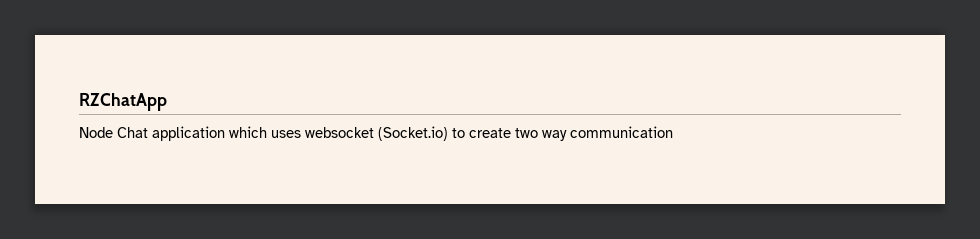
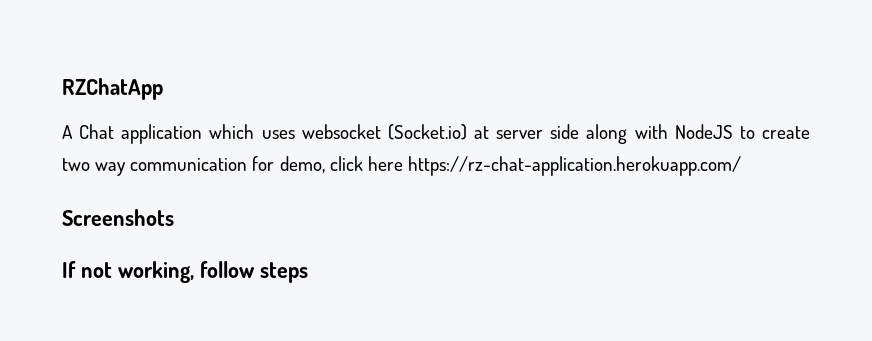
- Node Chat application which uses websocket (Socket.io) to create two way communication
+ A Chat application which uses websocket (Socket.io) at server side along with NodeJS to create two way communication for demo, click here https://rz-chat-application.herokuapp.com/
+ Screenshots
+ If not working, follow steps

